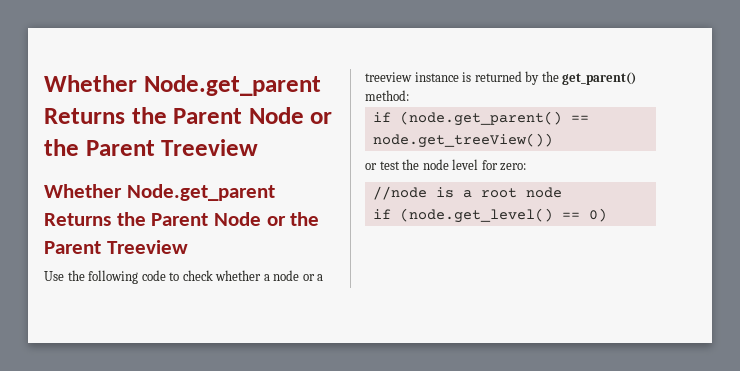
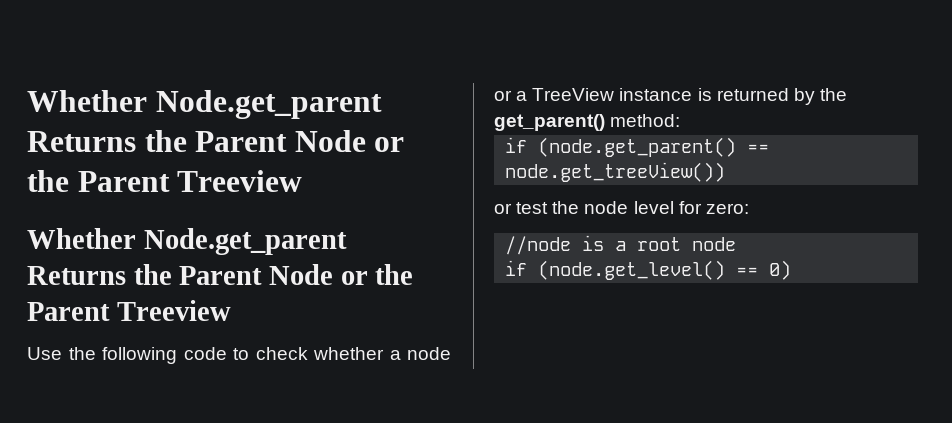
- Use the following code to check whether a node or a treeview instance is returned by the get_parent() method:
+ Use the following code to check whether a node or a TreeView instance is returned by the get_parent() method:

